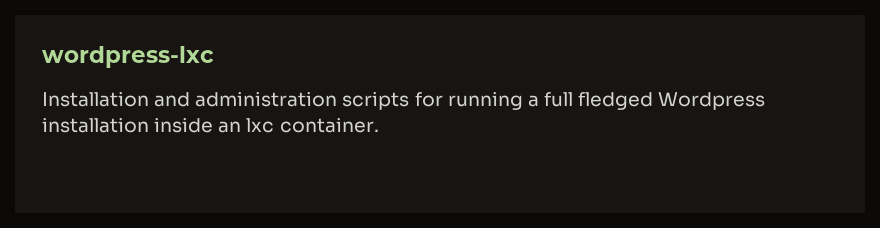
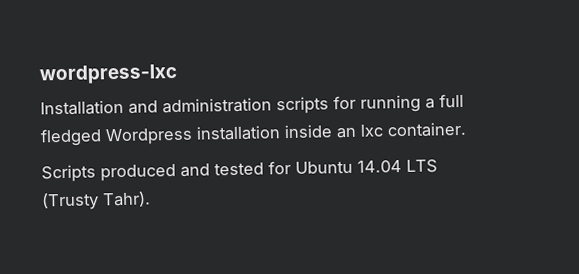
+ Scripts produced and tested for Ubuntu 14.04 LTS (Trusty Tahr).

